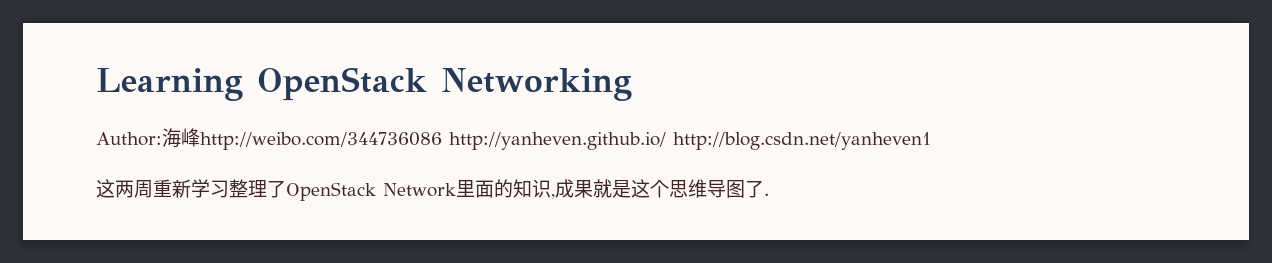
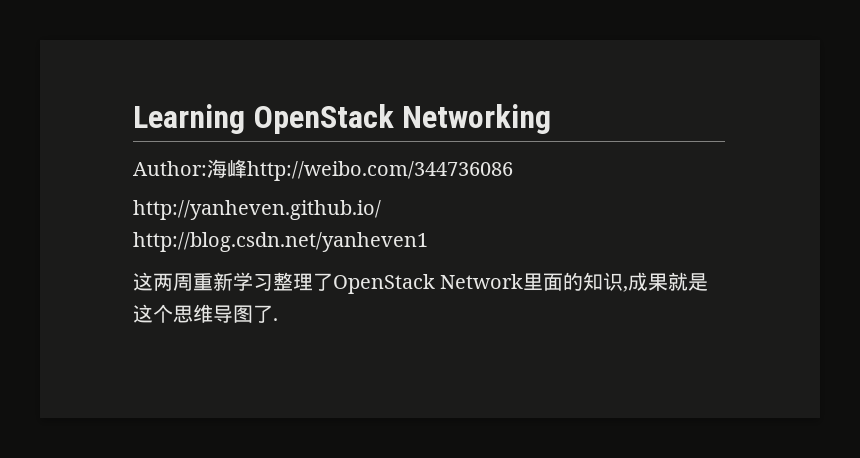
- Author:海峰http://weibo.com/344736086 http://yanheven.github.io/ http://blog.csdn.net/yanheven1
+ Author:海峰http://weibo.com/344736086
+ http://yanheven.github.io/
+ http://blog.csdn.net/yanheven1

